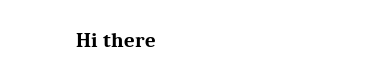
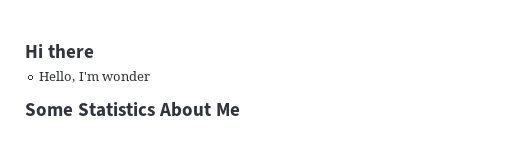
+ Hello, I'm wonder
+ Some Statistics About Me

